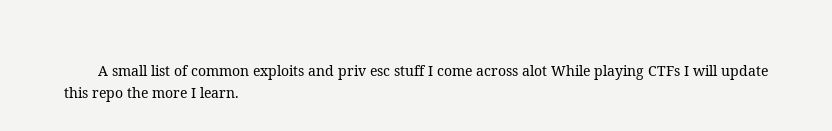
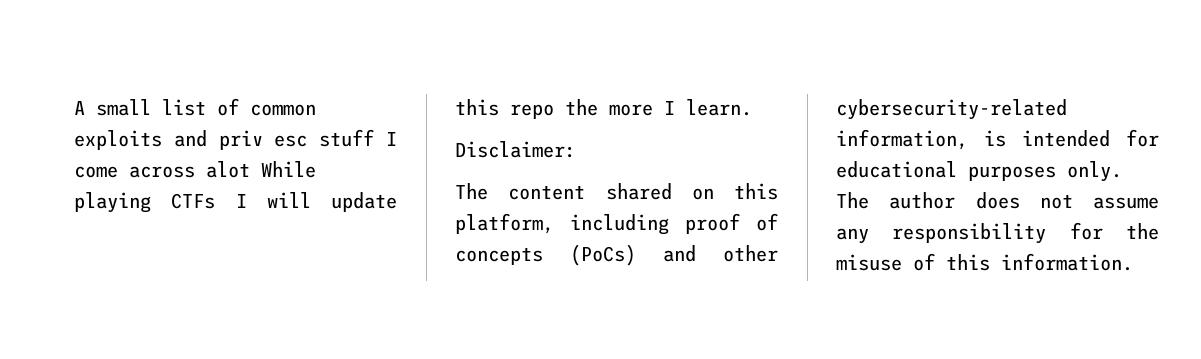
+ Disclaimer:
+ The content shared on this platform, including proof of concepts (PoCs) and other cybersecurity-related information, is intended for educational purposes only. The author does not assume any responsibility for the misuse of this information.

